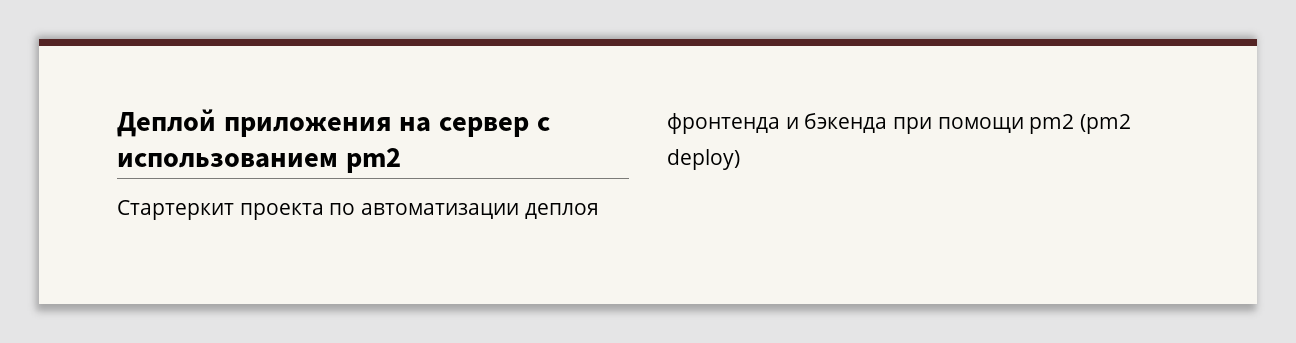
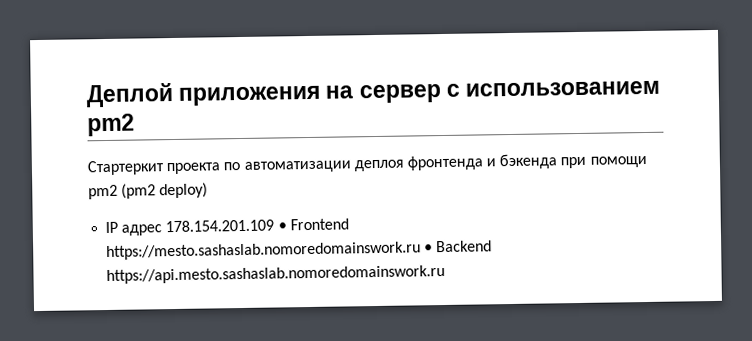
+ IP адрес 178.154.201.109 • Frontend https://mesto.sashaslab.nomoredomainswork.ru • Backend https://api.mesto.sashaslab.nomoredomainswork.ru

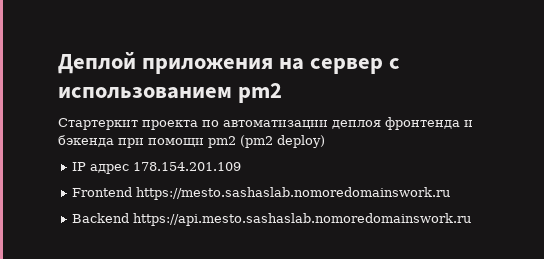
- IP адрес 178.154.201.109 • Frontend https://mesto.sashaslab.nomoredomainswork.ru • Backend https://api.mesto.sashaslab.nomoredomainswork.ru
+ IP адрес 178.154.201.109
+ Frontend https://mesto.sashaslab.nomoredomainswork.ru
+ Backend https://api.mesto.sashaslab.nomoredomainswork.ru

